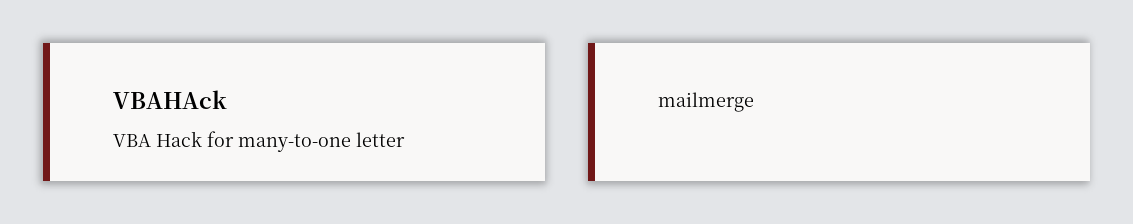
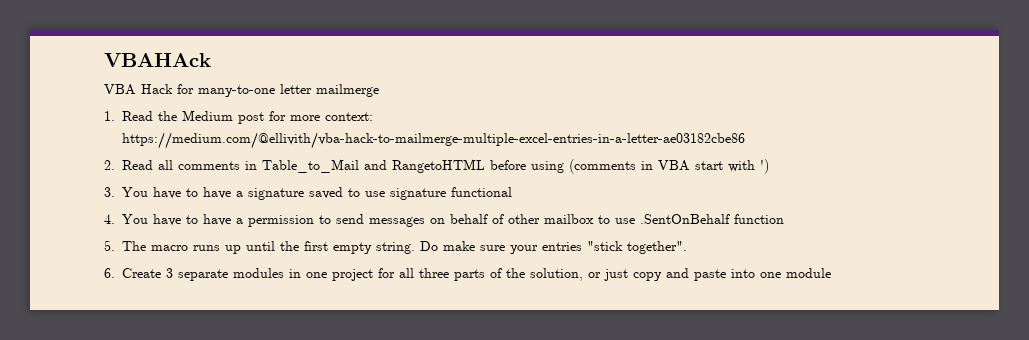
+ 1. Read the Medium post for more context: https://medium.com/@ellivith/vba-hack-to-mailmerge-multiple-excel-entries-in-a-letter-ae03182cbe86
+ 2. Read all comments in Table_to_Mail and RangetoHTML before using (comments in VBA start with ')
+ 3. You have to have a signature saved to use signature functional
+ 4. You have to have a permission to send messages on behalf of other mailbox to use .SentOnBehalf function
+ 5. The macro runs up until the first empty string. Do make sure your entries "stick together".
+ 6. Create 3 separate modules in one project for all three parts of the solution, or just copy and paste into one module

